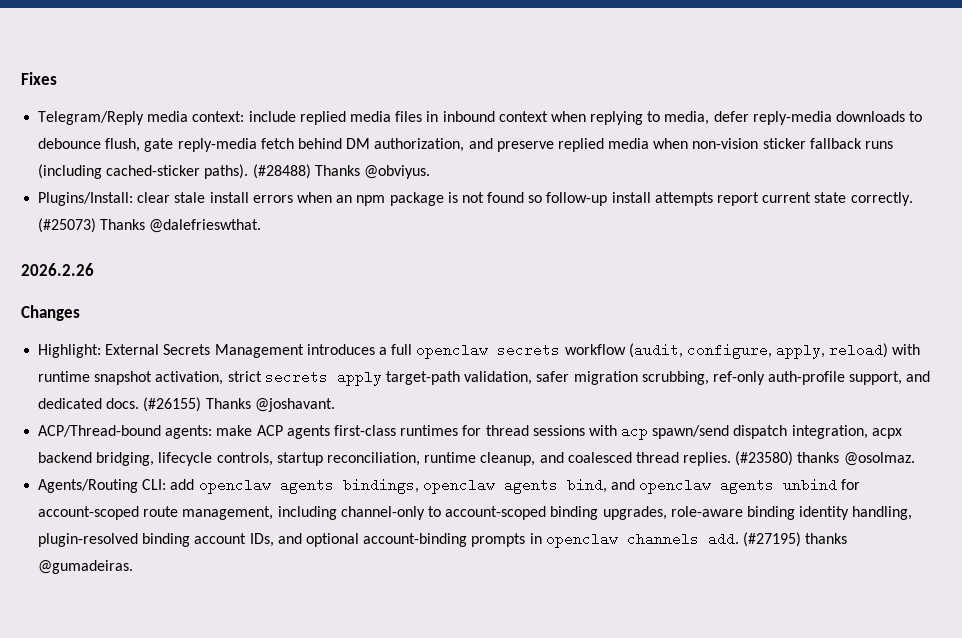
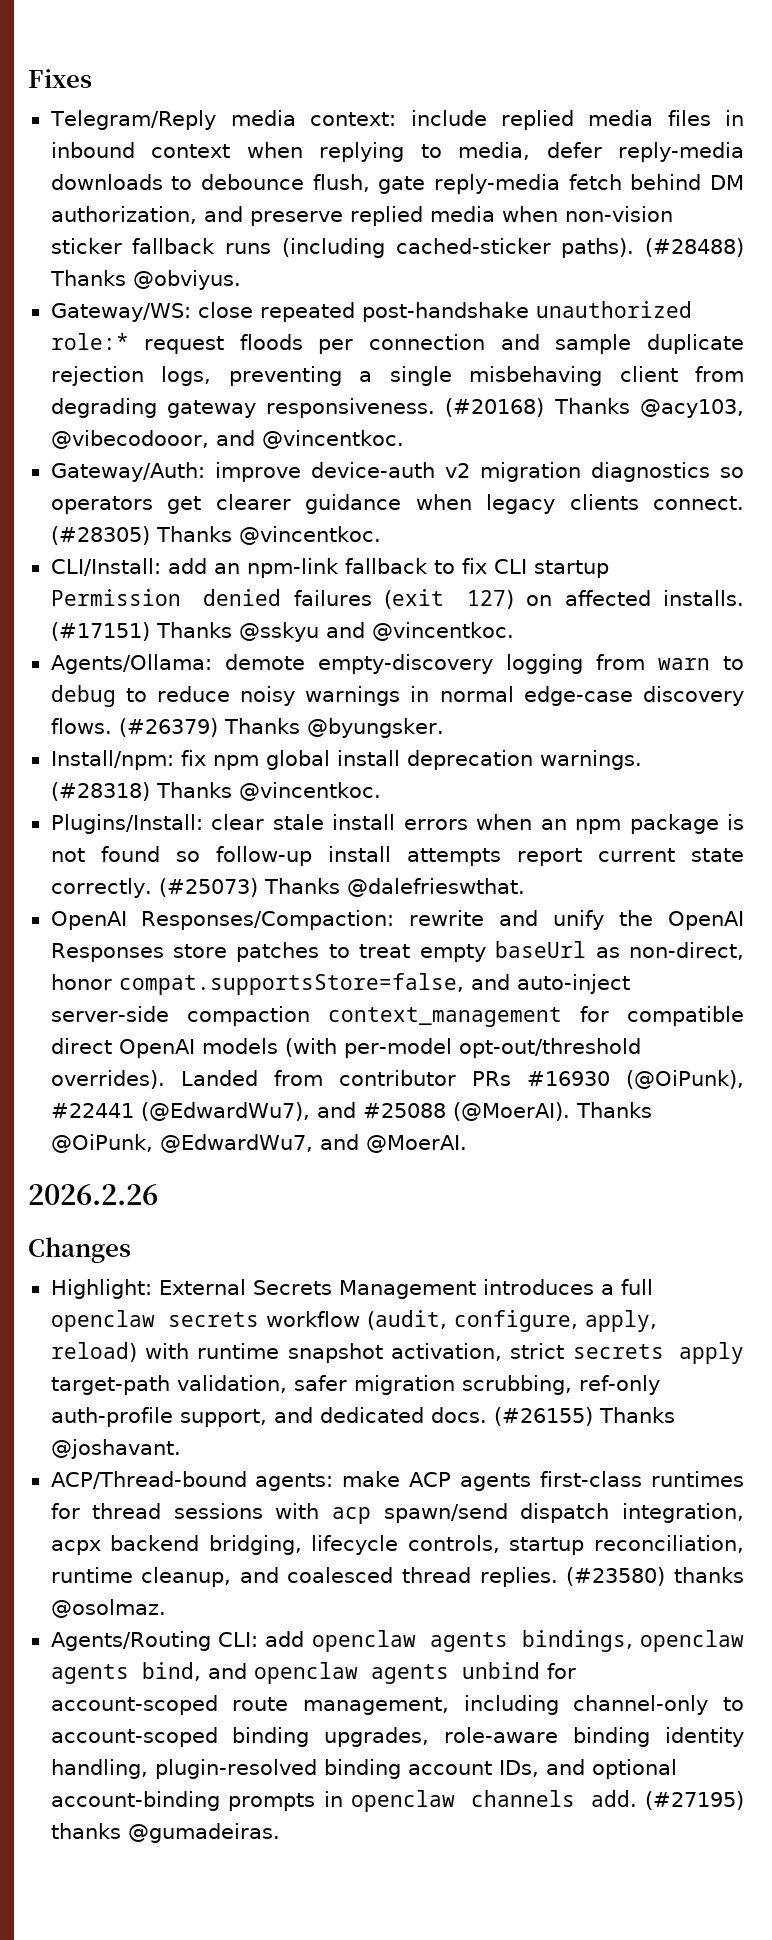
+ Gateway/WS: close repeated post-handshake unauthorized role:* request floods per connection and sample duplicate rejection logs, preventing a single misbehaving client from degrading gateway responsiveness. (#20168) Thanks @acy103, @vibecodooor, and @vincentkoc.
+ Gateway/Auth: improve device-auth v2 migration diagnostics so operators get clearer guidance when legacy clients connect. (#28305) Thanks @vincentkoc.
+ CLI/Install: add an npm-link fallback to fix CLI startup Permission denied failures (exit 127) on affected installs. (#17151) Thanks @sskyu and @vincentkoc.
+ Agents/Ollama: demote empty-discovery logging from warn to debug to reduce noisy warnings in normal edge-case discovery flows. (#26379) Thanks @byungsker.
+ Install/npm: fix npm global install deprecation warnings. (#28318) Thanks @vincentkoc.
+ OpenAI Responses/Compaction: rewrite and unify the OpenAI Responses store patches to treat empty baseUrl as non-direct, honor compat.supportsStore=false, and auto-inject server-side compaction context_management for compatible direct OpenAI models (with per-model opt-out/threshold overrides). Landed from contributor PRs #16930 (@OiPunk), #22441 (@EdwardWu7), and #25088 (@MoerAI). Thanks @OiPunk, @EdwardWu7, and @MoerAI.

